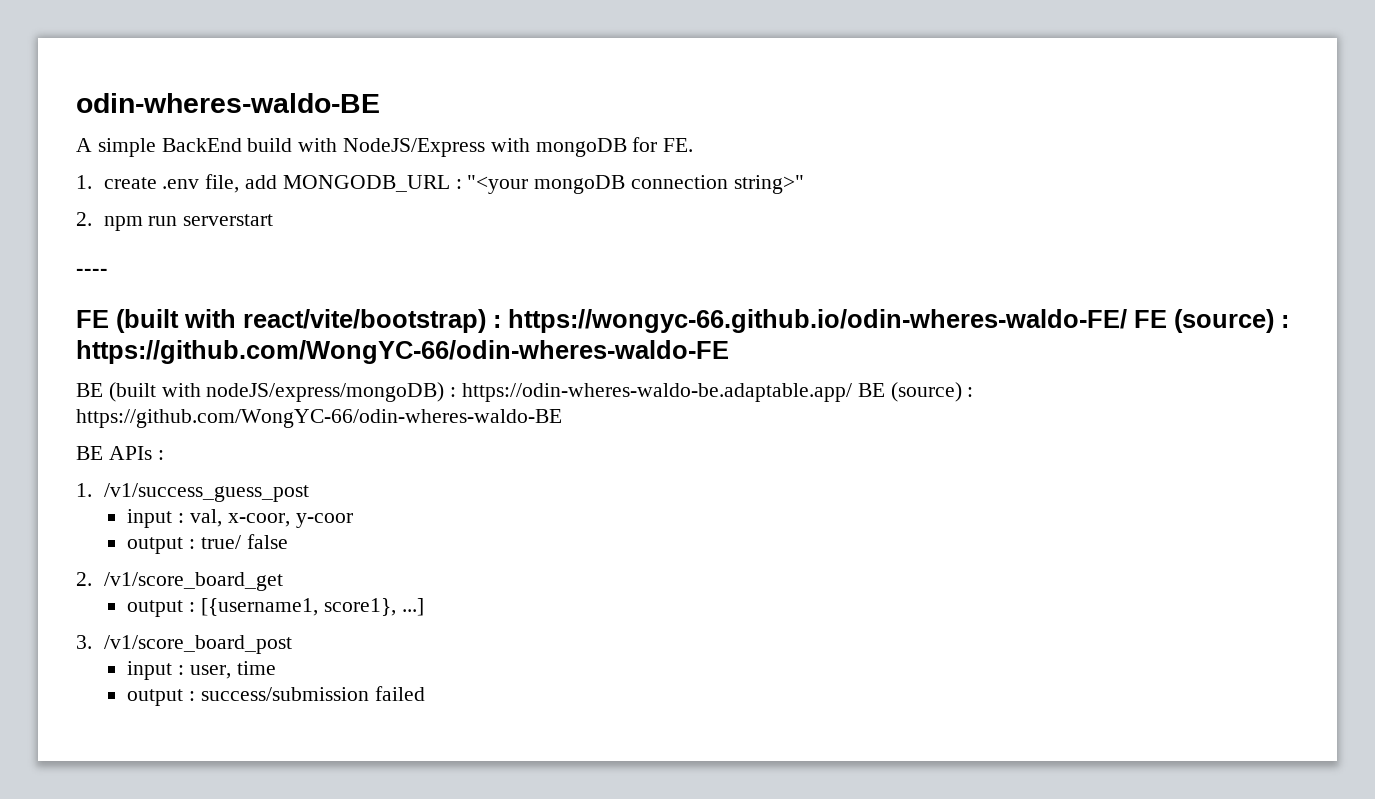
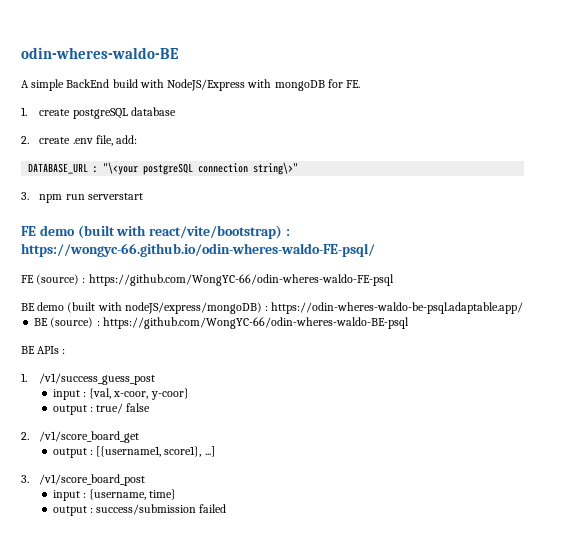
- 1. create .env file, add MONGODB_URL : "<your mongoDB connection string>"
- 2. npm run serverstart
+ 1. create postgreSQL database
+ 2. create .env file, add:
+ DATABASE_URL : "\<your postgreSQL connection string\>"
+ 3. npm run serverstart
- ----
- FE (built with react/vite/bootstrap) : https://wongyc-66.github.io/odin-wheres-waldo-FE/ FE (source) : https://github.com/WongYC-66/odin-wheres-waldo-FE
- BE (built with nodeJS/express/mongoDB) : https://odin-wheres-waldo-be.adaptable.app/ BE (source) : https://github.com/WongYC-66/odin-wheres-waldo-BE
+ FE demo (built with react/vite/bootstrap) : https://wongyc-66.github.io/odin-wheres-waldo-FE-psql/
+ FE (source) : https://github.com/WongYC-66/odin-wheres-waldo-FE-psql
+ BE demo (built with nodeJS/express/mongoDB) : https://odin-wheres-waldo-be-psql.adaptable.app/
+ BE (source) : https://github.com/WongYC-66/odin-wheres-waldo-BE-psql
- input : val, x-coor, y-coor
+ input : {val, x-coor, y-coor}
- input : user, time
+ input : {username, time}

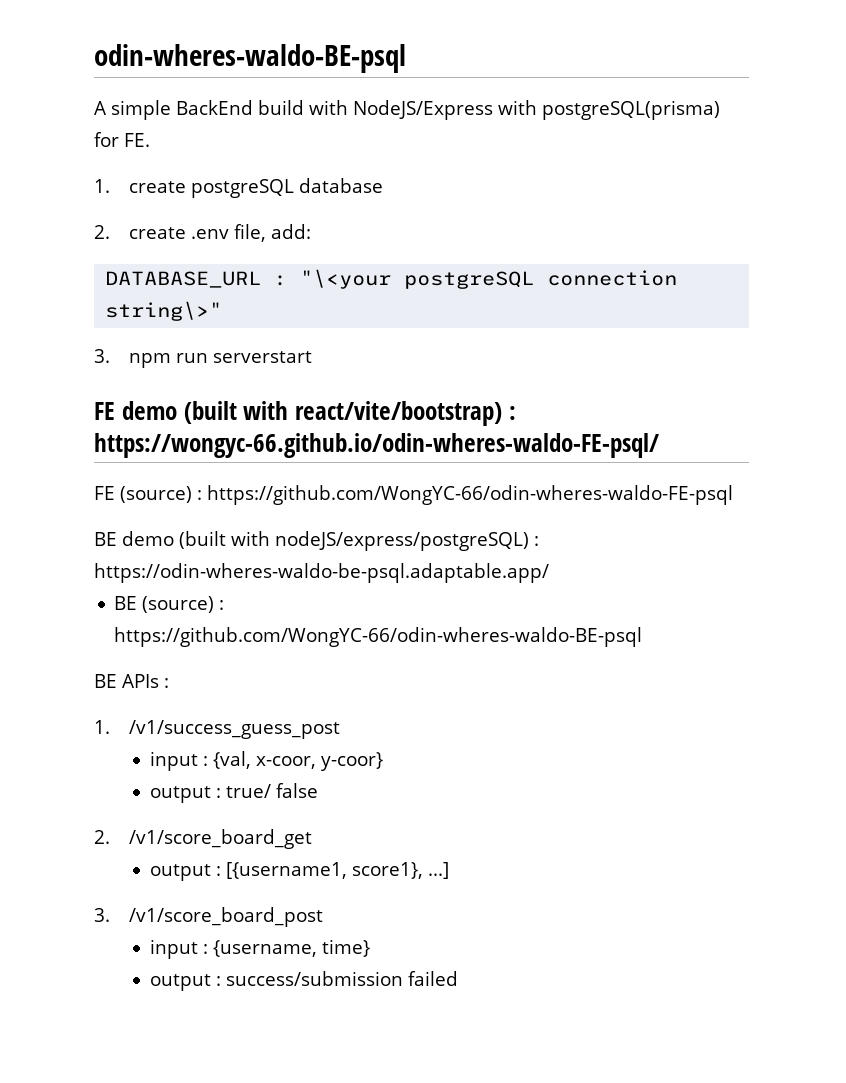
- odin-wheres-waldo-BE
+ odin-wheres-waldo-BE-psql
- A simple BackEnd build with NodeJS/Express with mongoDB for FE.
+ A simple BackEnd build with NodeJS/Express with postgreSQL(prisma) for FE.
- BE demo (built with nodeJS/express/mongoDB) : https://odin-wheres-waldo-be-psql.adaptable.app/
+ BE demo (built with nodeJS/express/postgreSQL) : https://odin-wheres-waldo-be-psql.adaptable.app/

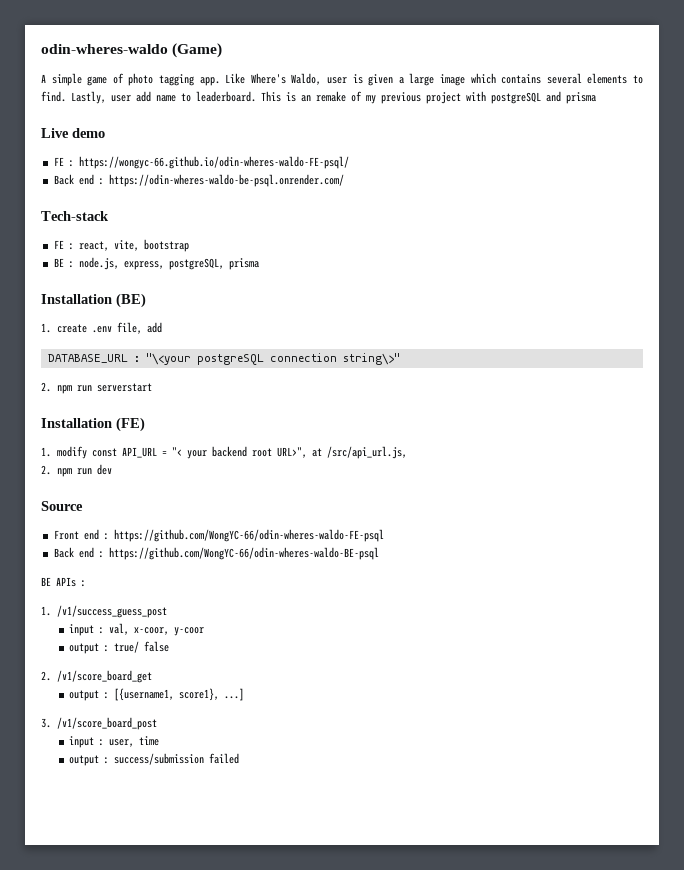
- odin-wheres-waldo-BE-psql
+ odin-wheres-waldo (Game)
- A simple BackEnd build with NodeJS/Express with postgreSQL(prisma) for FE.
- 1. create postgreSQL database
- 2. create .env file, add:
+ A simple game of photo tagging app. Like Where's Waldo, user is given a large image which contains several elements to find. Lastly, user add name to leaderboard. This is an remake of my previous project with postgreSQL and prisma
+ Live demo
+ FE : https://wongyc-66.github.io/odin-wheres-waldo-FE-psql/
+ Back end : https://odin-wheres-waldo-be-psql.onrender.com/
+ Tech-stack
+ FE : react, vite, bootstrap
+ BE : node.js, express, postgreSQL, prisma
+ Installation (BE)
+ 1. create .env file, add
- 3. npm run serverstart
+ 2. npm run serverstart
- FE demo (built with react/vite/bootstrap) : https://wongyc-66.github.io/odin-wheres-waldo-FE-psql/
- FE (source) : https://github.com/WongYC-66/odin-wheres-waldo-FE-psql
- BE demo (built with nodeJS/express/postgreSQL) : https://odin-wheres-waldo-be-psql.adaptable.app/
- BE (source) : https://github.com/WongYC-66/odin-wheres-waldo-BE-psql
+ Installation (FE)
+ 1. modify const API_URL = "< your backend root URL>", at /src/api_url.js,
+ 2. npm run dev
+ Source
+ Front end : https://github.com/WongYC-66/odin-wheres-waldo-FE-psql
+ Back end : https://github.com/WongYC-66/odin-wheres-waldo-BE-psql
- input : {val, x-coor, y-coor}
+ input : val, x-coor, y-coor
- input : {username, time}
+ input : user, time

